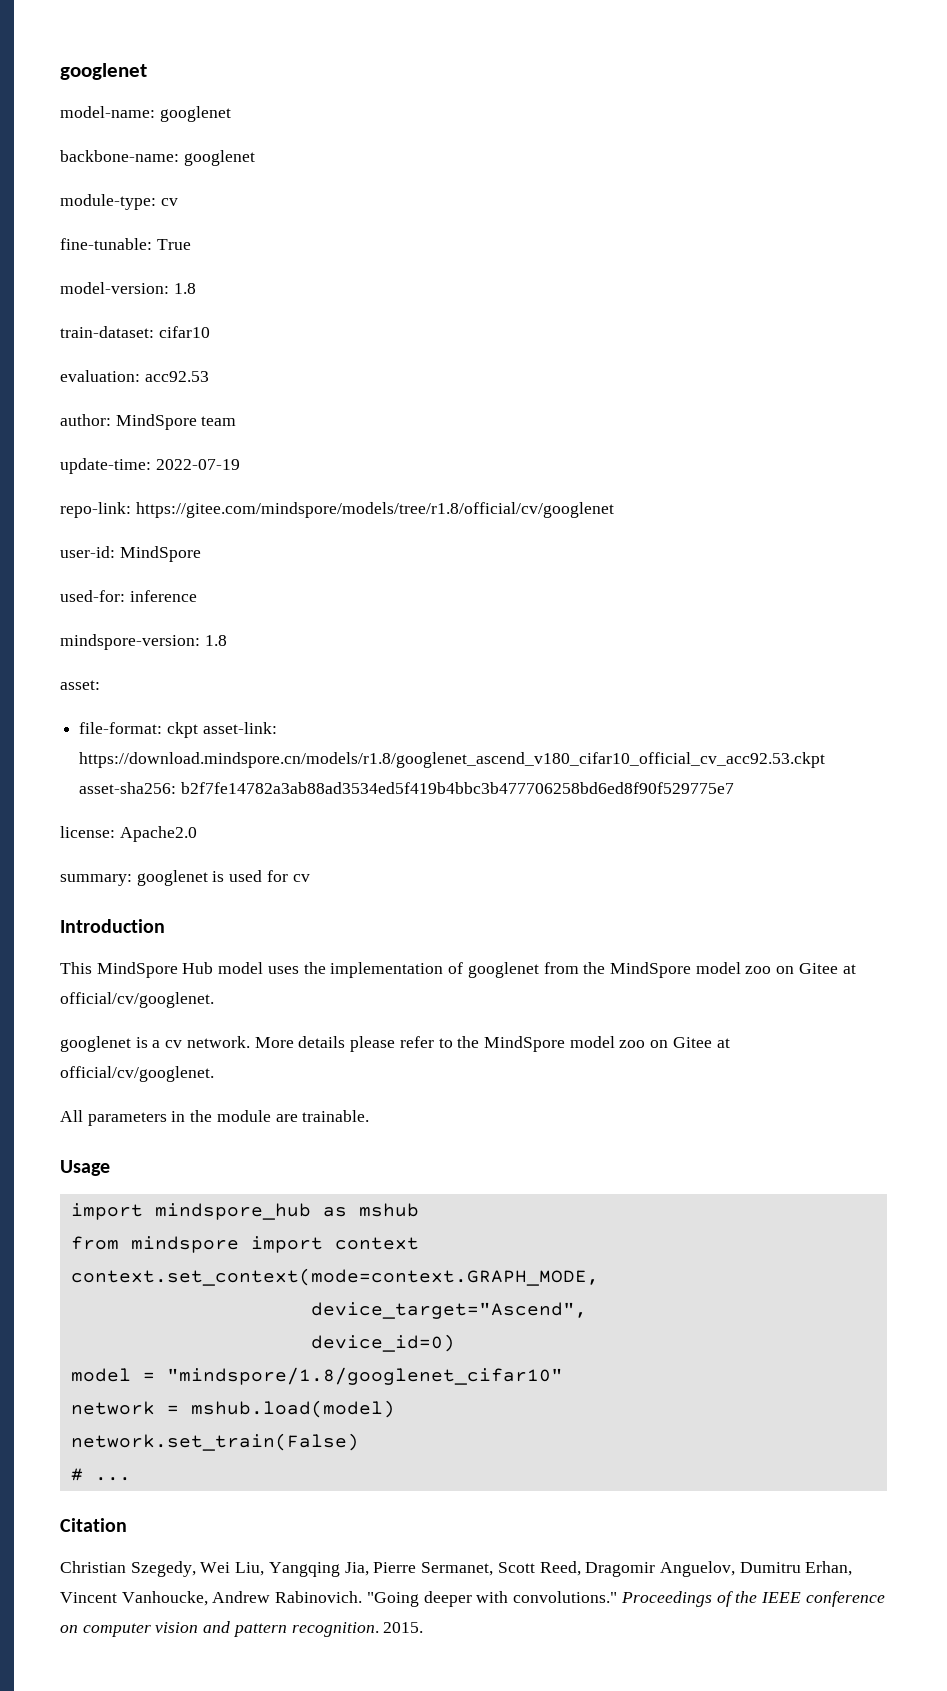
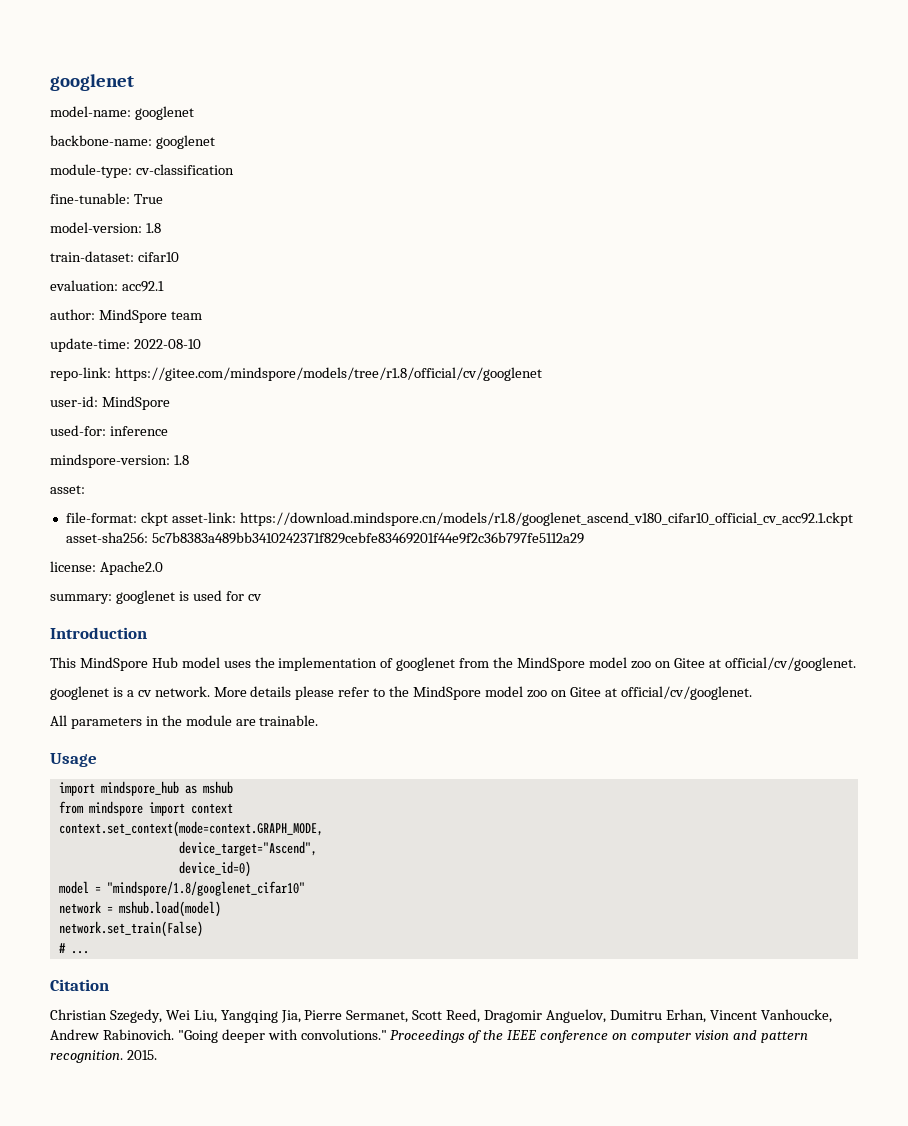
- module-type: cv
+ module-type: cv-classification
- evaluation: acc92.53
+ evaluation: acc92.1
- update-time: 2022-07-19
+ update-time: 2022-08-10
- file-format: ckpt asset-link: https://download.mindspore.cn/models/r1.8/googlenet_ascend_v180_cifar10_official_cv_acc92.53.ckpt asset-sha256: b2f7fe14782a3ab88ad3534ed5f419b4bbc3b477706258bd6ed8f90f529775e7
+ file-format: ckpt asset-link: https://download.mindspore.cn/models/r1.8/googlenet_ascend_v180_cifar10_official_cv_acc92.1.ckpt asset-sha256: 5c7b8383a489bb3410242371f829cebfe83469201f44e9f2c36b797fe5112a29

